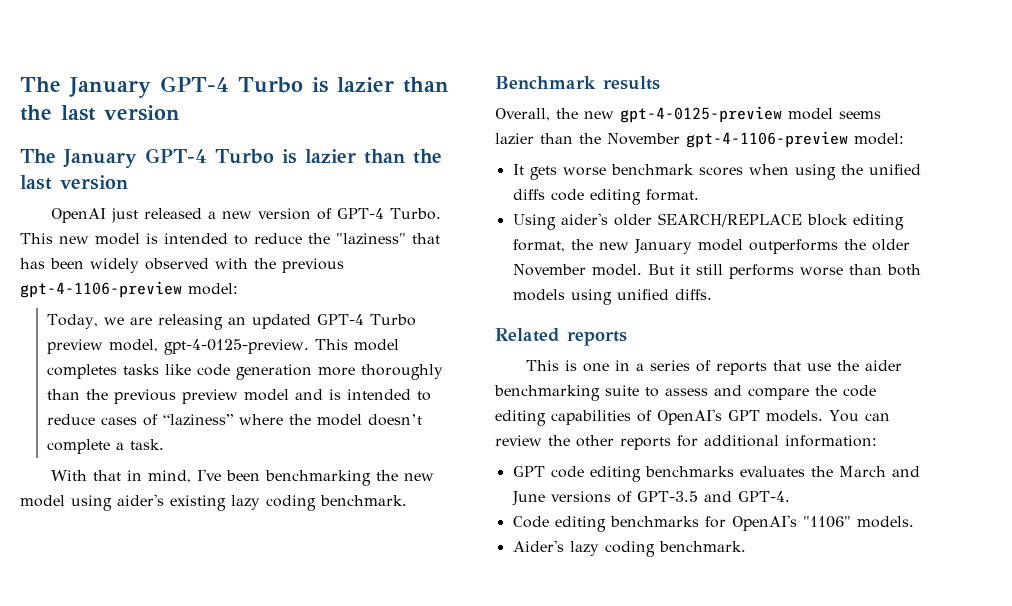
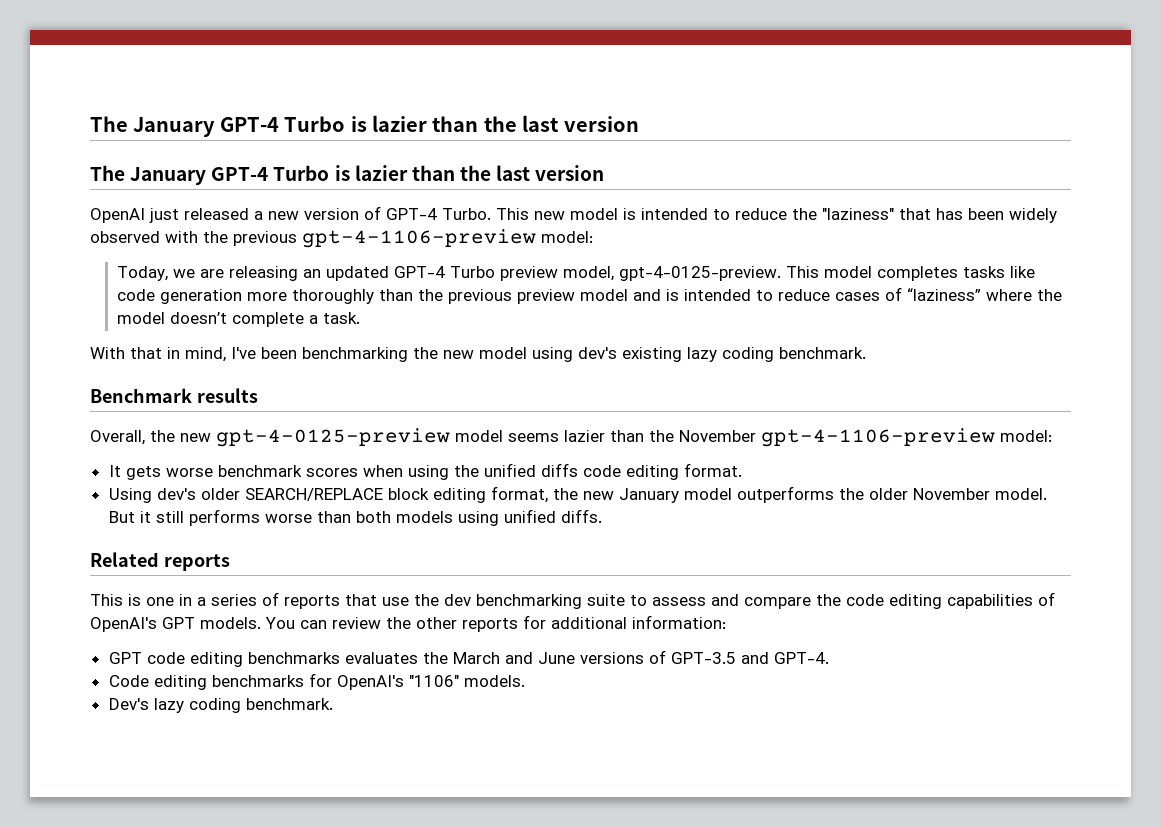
- With that in mind, I've been benchmarking the new model using aider's existing lazy coding benchmark.
+ With that in mind, I've been benchmarking the new model using dev's existing lazy coding benchmark.
- Using aider's older SEARCH/REPLACE block editing format, the new January model outperforms the older November model.
+ Using dev's older SEARCH/REPLACE block editing format, the new January model outperforms the older November model.
- This is one in a series of reports that use the aider benchmarking suite to assess and compare the code editing capabilities of OpenAI's GPT models.
+ This is one in a series of reports that use the dev benchmarking suite to assess and compare the code editing capabilities of OpenAI's GPT models.
- Aider's lazy coding benchmark.
+ Dev's lazy coding benchmark.

